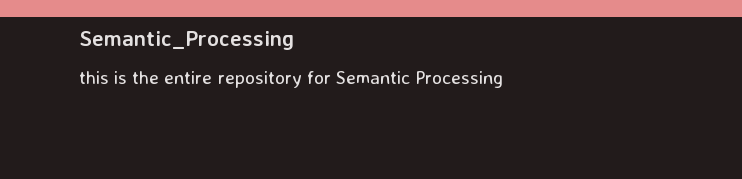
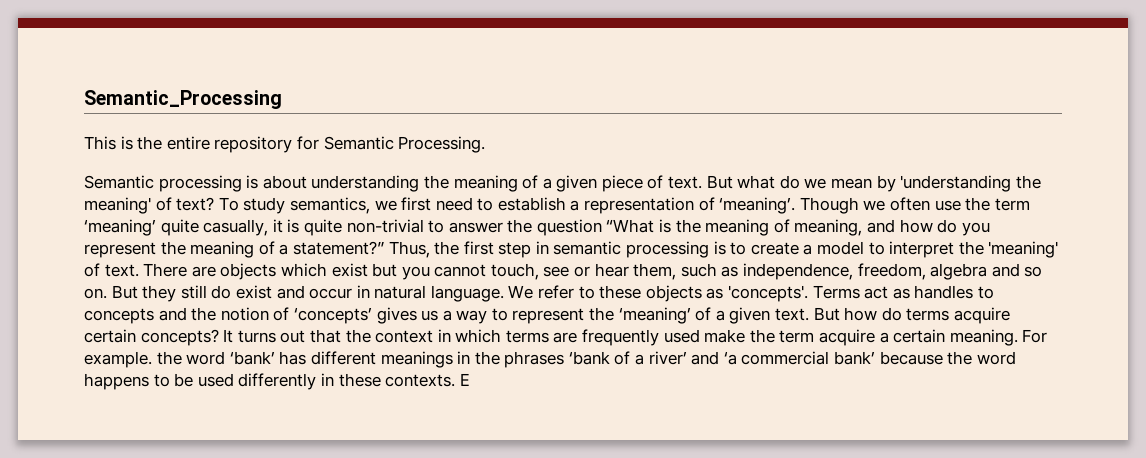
- this is the entire repository for Semantic Processing
+ This is the entire repository for Semantic Processing.
+ Semantic processing is about understanding the meaning of a given piece of text. But what do we mean by 'understanding the meaning' of text? To study semantics, we first need to establish a representation of ‘meaning’. Though we often use the term ‘meaning’ quite casually, it is quite non-trivial to answer the question “What is the meaning of meaning, and how do you represent the meaning of a statement?” Thus, the first step in semantic processing is to create a model to interpret the 'meaning' of text. There are objects which exist but you cannot touch, see or hear them, such as independence, freedom, algebra and so on. But they still do exist and occur in natural language. We refer to these objects as 'concepts'. Terms act as handles to concepts and the notion of ‘concepts’ gives us a way to represent the ‘meaning’ of a given text. But how do terms acquire certain concepts? It turns out that the context in which terms are frequently used make the term acquire a certain meaning. For example. the word ‘bank’ has different meanings in the phrases ‘bank of a river’ and ‘a commercial bank’ because the word happens to be used differently in these contexts. E

